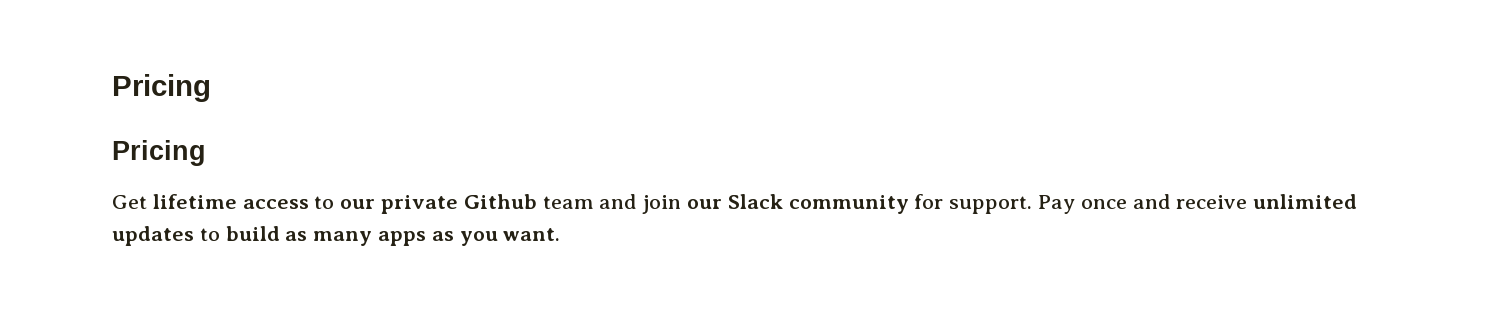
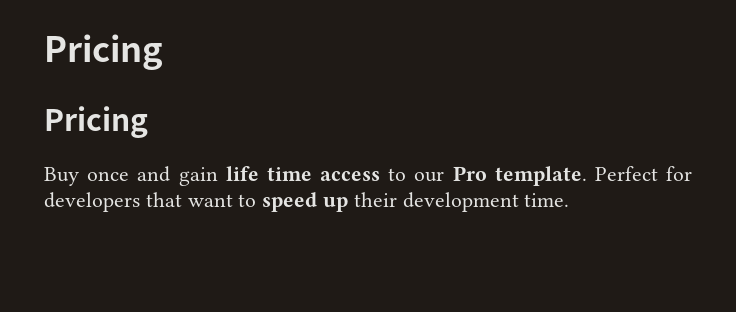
- Get lifetime access to our private Github team and join our Slack community for support. Pay once and receive unlimited updates to build as many apps as you want.
+ Buy once and gain life time access to our Pro template. Perfect for developers that want to speed up their development time.

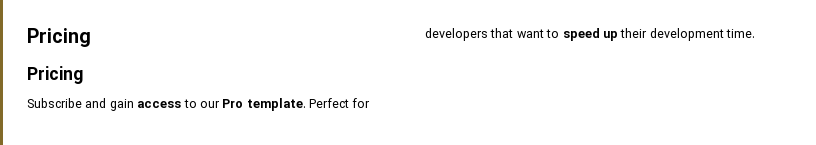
- Buy once and gain life time access to our Pro template.
+ Subscribe and gain access to our Pro template.

